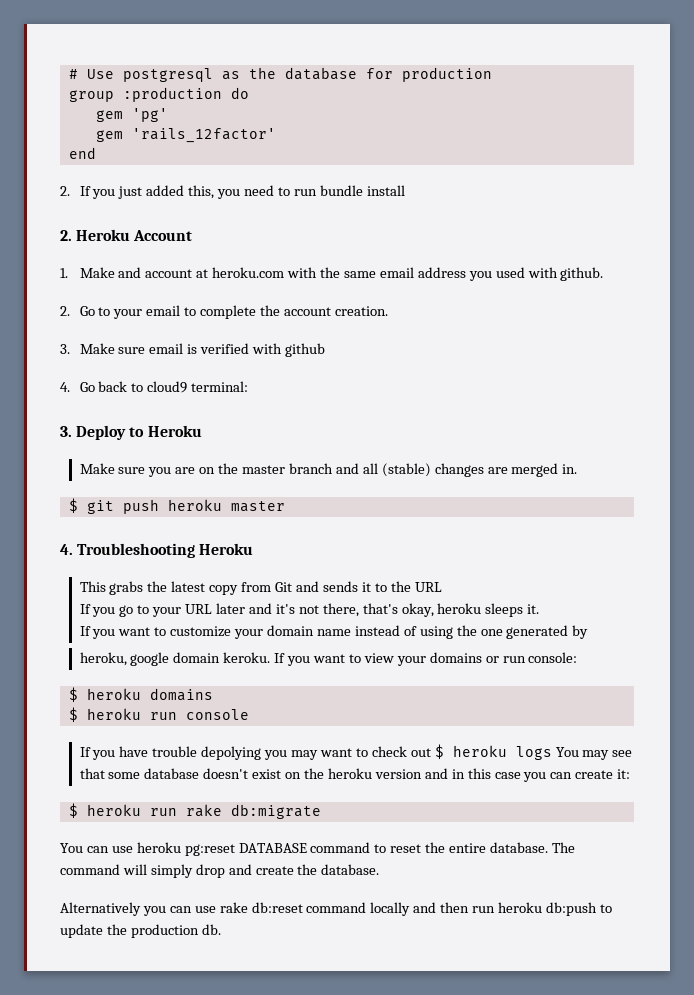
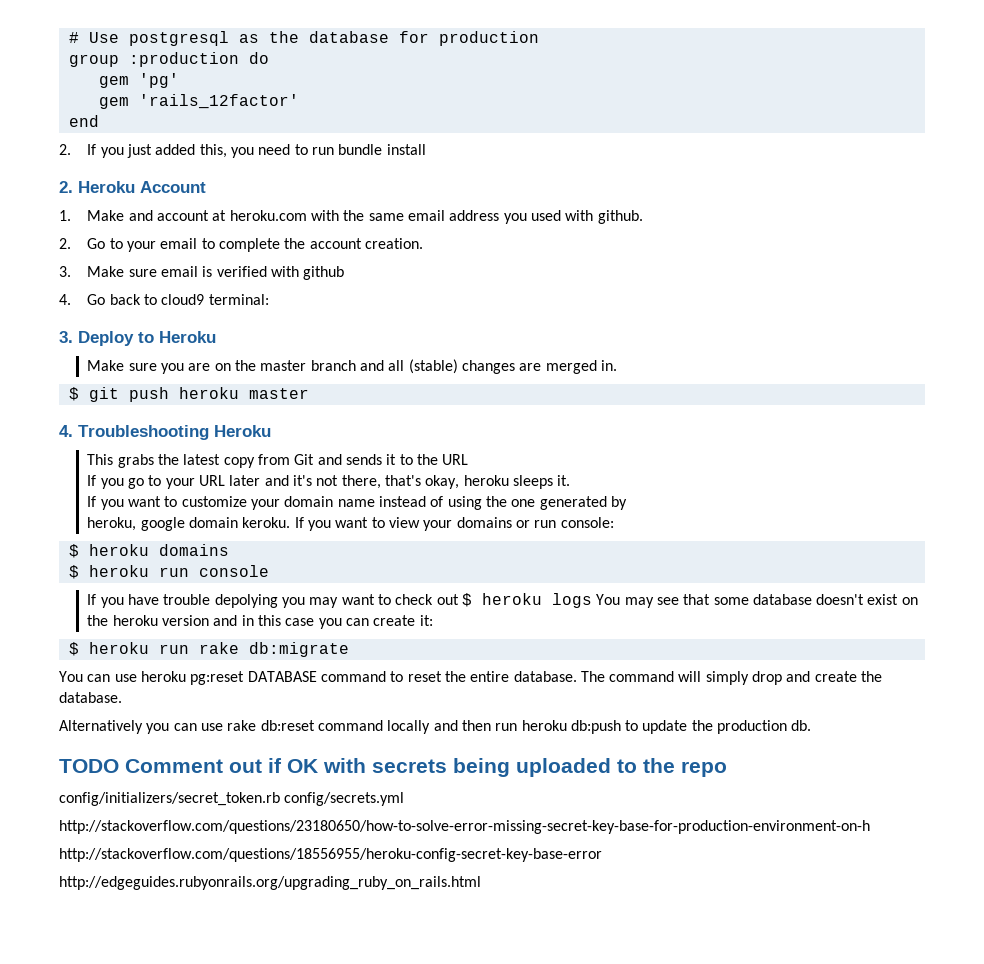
+ TODO Comment out if OK with secrets being uploaded to the repo
+ config/initializers/secret_token.rb config/secrets.yml
+ http://stackoverflow.com/questions/23180650/how-to-solve-error-missing-secret-key-base-for-production-environment-on-h
+ http://stackoverflow.com/questions/18556955/heroku-config-secret-key-base-error
+ http://edgeguides.rubyonrails.org/upgrading_ruby_on_rails.html

